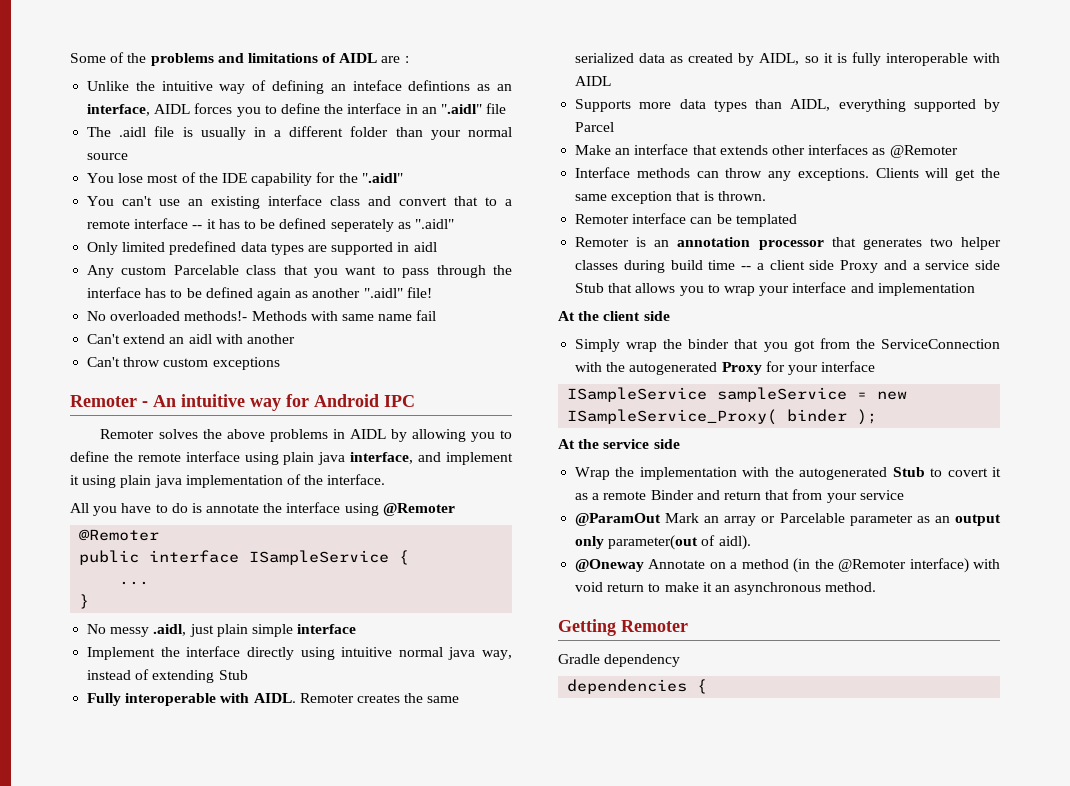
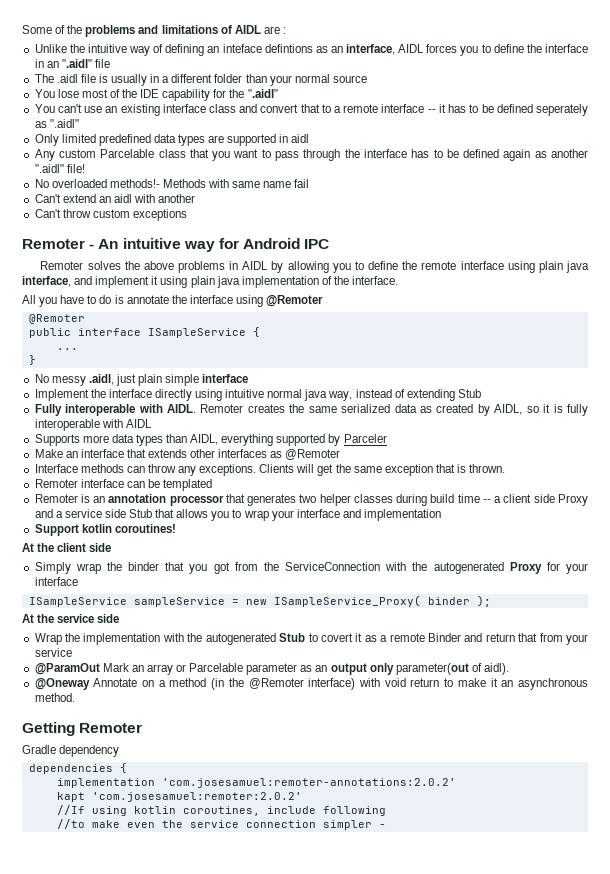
- Supports more data types than AIDL, everything supported by Parcel
+ Supports more data types than AIDL, everything supported by Parceler
+ Support kotlin coroutines!
+ implementation 'com.josesamuel:remoter-annotations:2.0.2'
+ kapt 'com.josesamuel:remoter:2.0.2'
+ //If using kotlin coroutines, include following
+ //to make even the service connection simpler -

